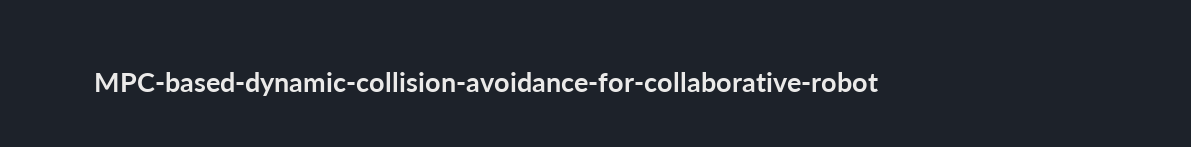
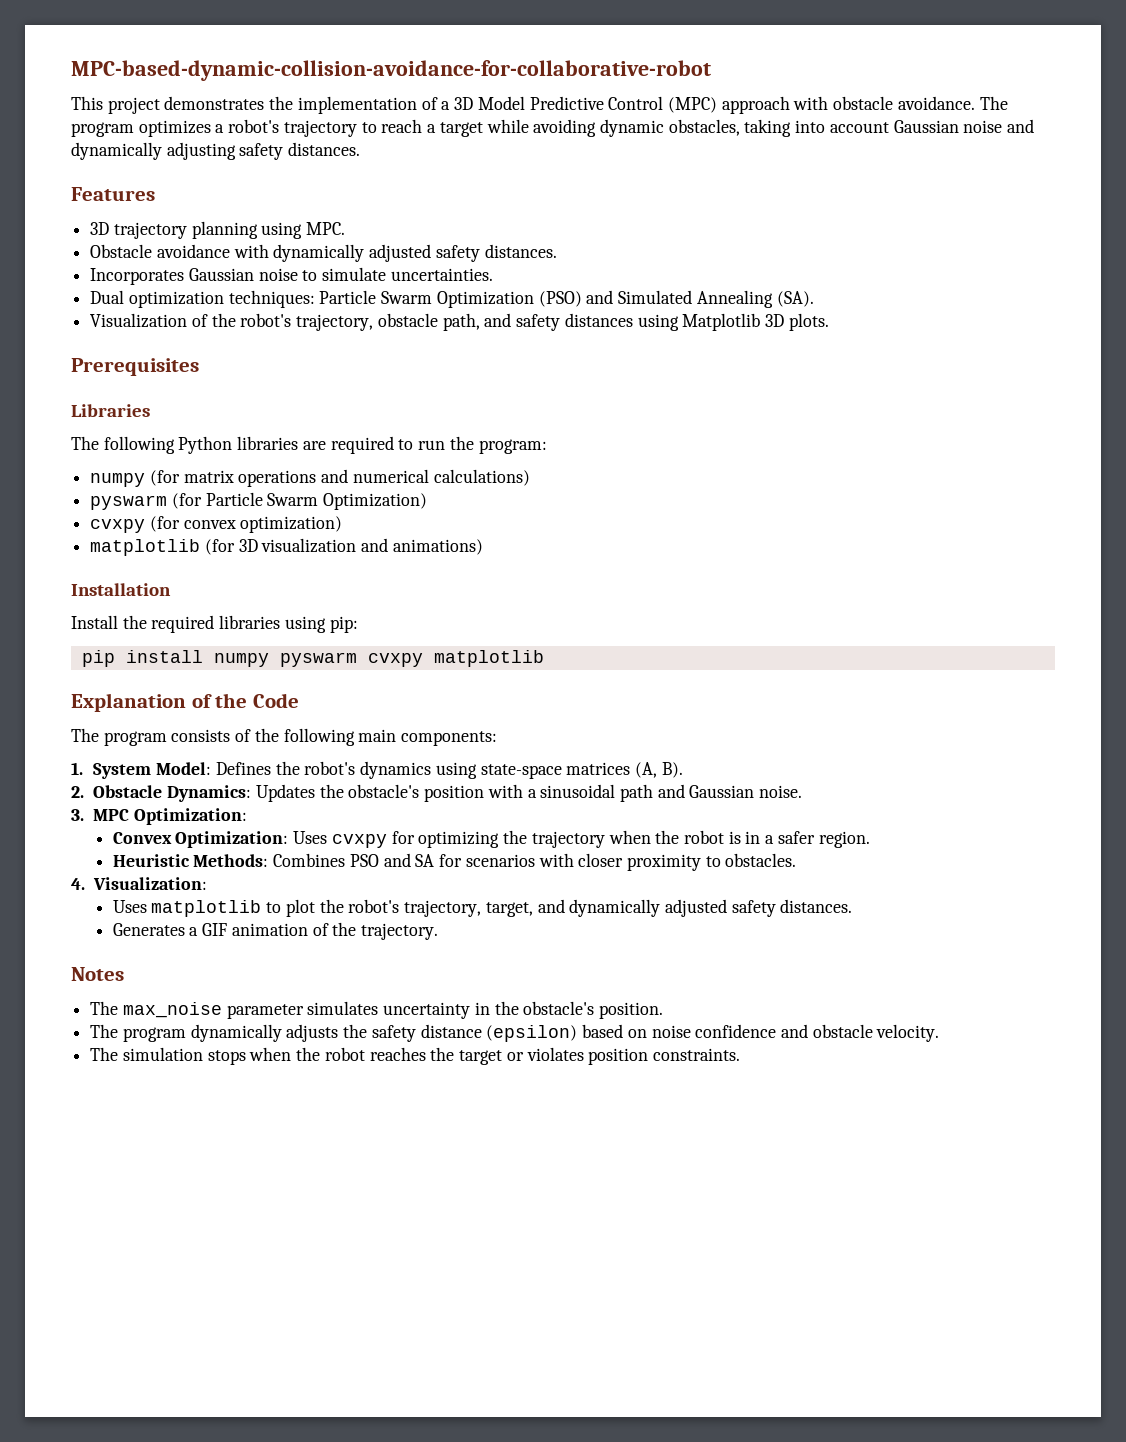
+ This project demonstrates the implementation of a 3D Model Predictive Control (MPC) approach with obstacle avoidance. The program optimizes a robot's trajectory to reach a target while avoiding dynamic obstacles, taking into account Gaussian noise and dynamically adjusting safety distances.
+ Features
+ 3D trajectory planning using MPC.
+ Obstacle avoidance with dynamically adjusted safety distances.
+ Incorporates Gaussian noise to simulate uncertainties.
+ Dual optimization techniques: Particle Swarm Optimization (PSO) and Simulated Annealing (SA).
+ Visualization of the robot's trajectory, obstacle path, and safety distances using Matplotlib 3D plots.
+ Prerequisites
+ Libraries
+ The following Python libraries are required to run the program:
+ numpy (for matrix operations and numerical calculations)
+ pyswarm (for Particle Swarm Optimization)
+ cvxpy (for convex optimization)
+ matplotlib (for 3D visualization and animations)
+ Installation
+ Install the required libraries using pip:
+ pip install numpy pyswarm cvxpy matplotlib
+ Explanation of the Code
+ The program consists of the following main components:
+ 1. System Model: Defines the robot's dynamics using state-space matrices (A, B).
+ 2. Obstacle Dynamics: Updates the obstacle's position with a sinusoidal path and Gaussian noise.
+ 3. MPC Optimization:
+ Convex Optimization: Uses cvxpy for optimizing the trajectory when the robot is in a safer region.
+ Heuristic Methods: Combines PSO and SA for scenarios with closer proximity to obstacles.
+ 4. Visualization:
+ Uses matplotlib to plot the robot's trajectory, target, and dynamically adjusted safety distances.
+ Generates a GIF animation of the trajectory.
+ Notes
+ The max_noise parameter simulates uncertainty in the obstacle's position.
+ The program dynamically adjusts the safety distance (epsilon) based on noise confidence and obstacle velocity.
+ The simulation stops when the robot reaches the target or violates position constraints.

